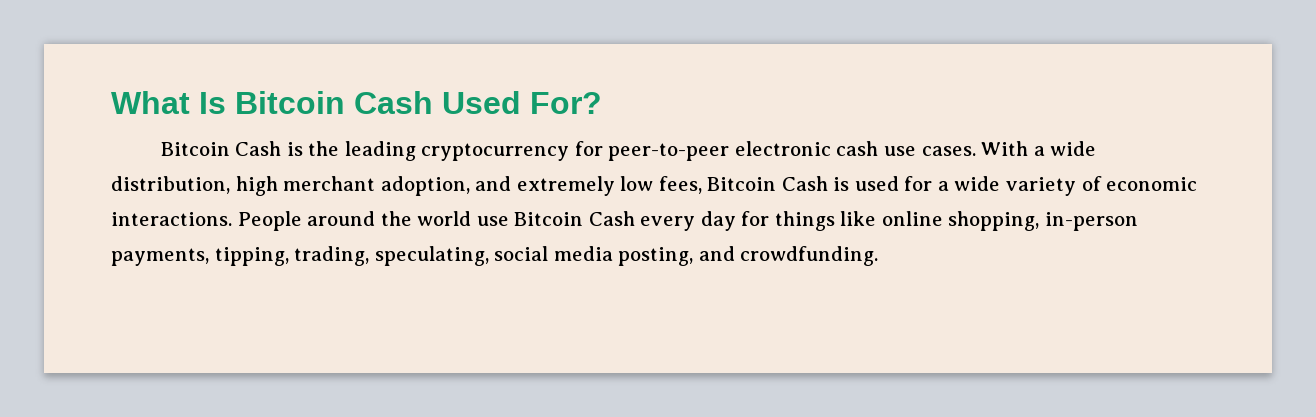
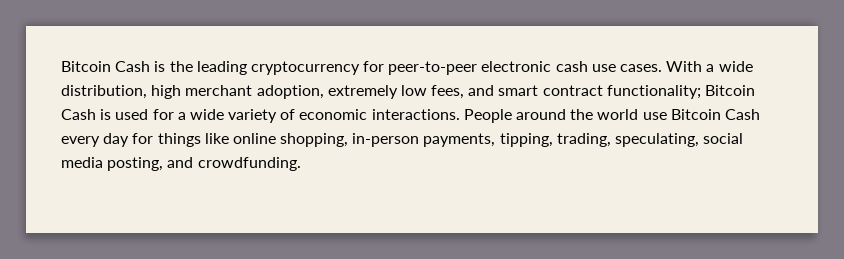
- What Is Bitcoin Cash Used For?
- With a wide distribution, high merchant adoption, and extremely low fees, Bitcoin Cash is used for a wide variety of economic interactions.
+ With a wide distribution, high merchant adoption, extremely low fees, and smart contract functionality; Bitcoin Cash is used for a wide variety of economic interactions.

